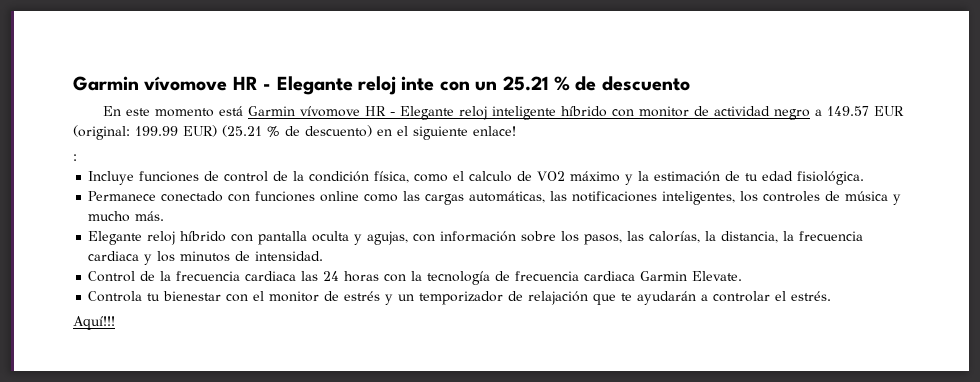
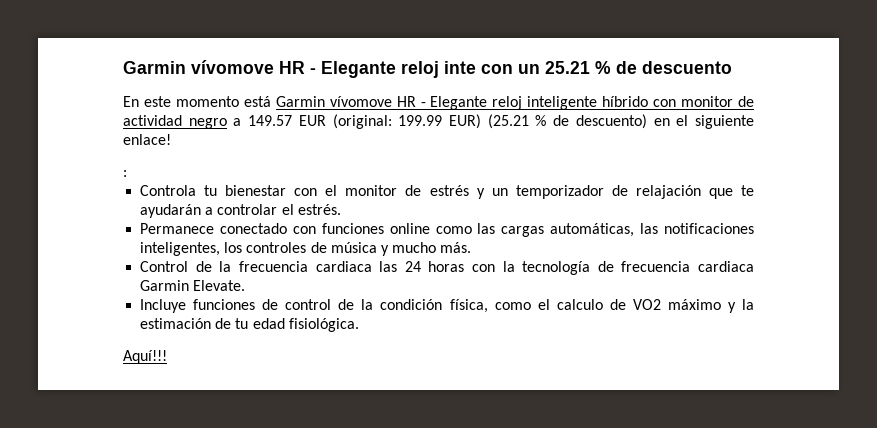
+ Controla tu bienestar con el monitor de estrés y un temporizador de relajación que te ayudarán a controlar el estrés.
+ Permanece conectado con funciones online como las cargas automáticas, las notificaciones inteligentes, los controles de música y mucho más.
+ Control de la frecuencia cardiaca las 24 horas con la tecnología de frecuencia cardiaca Garmin Elevate.
- Permanece conectado con funciones online como las cargas automáticas, las notificaciones inteligentes, los controles de música y mucho más.
- Elegante reloj híbrido con pantalla oculta y agujas, con información sobre los pasos, las calorías, la distancia, la frecuencia cardiaca y los minutos de intensidad.
- Control de la frecuencia cardiaca las 24 horas con la tecnología de frecuencia cardiaca Garmin Elevate.
- Controla tu bienestar con el monitor de estrés y un temporizador de relajación que te ayudarán a controlar el estrés.

